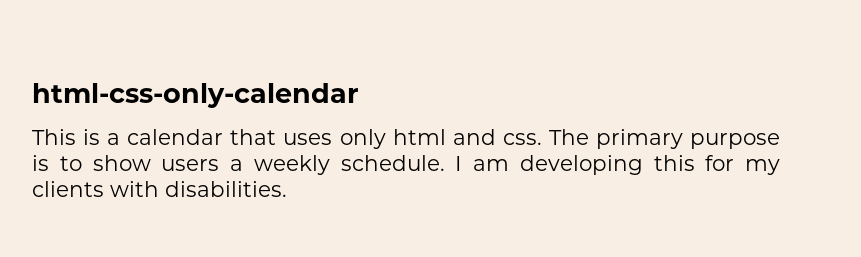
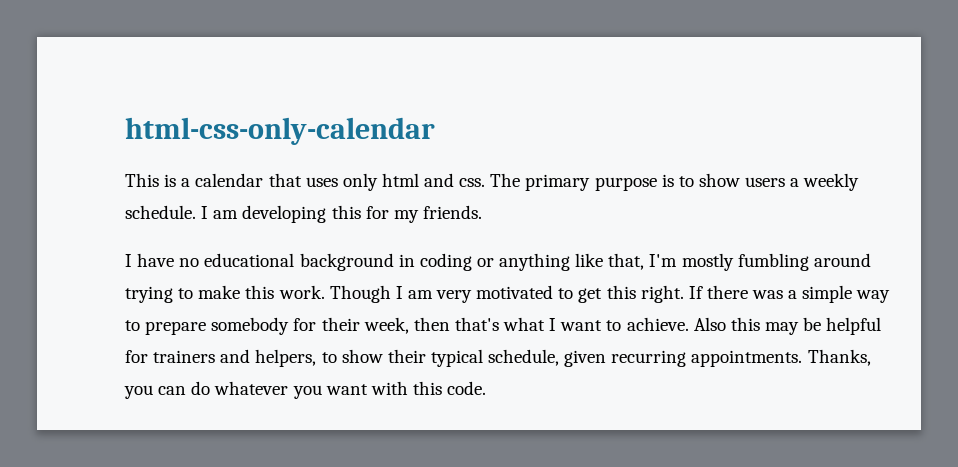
- I am developing this for my clients with disabilities.
+ I am developing this for my friends.
+ I have no educational background in coding or anything like that, I'm mostly fumbling around trying to make this work. Though I am very motivated to get this right. If there was a simple way to prepare somebody for their week, then that's what I want to achieve. Also this may be helpful for trainers and helpers, to show their typical schedule, given recurring appointments. Thanks, you can do whatever you want with this code.

